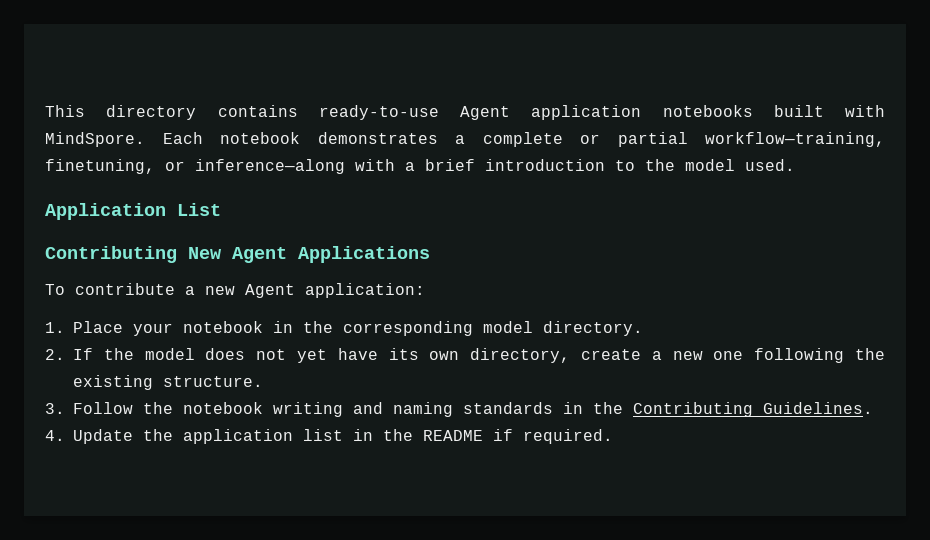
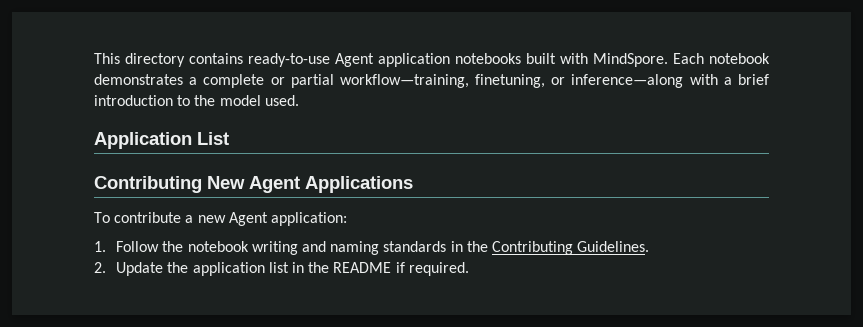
- 1. Place your notebook in the corresponding model directory.
- 2. If the model does not yet have its own directory, create a new one following the existing structure.
- 3. Follow the notebook writing and naming standards in the Contributing Guidelines.
+ 1. Follow the notebook writing and naming standards in the Contributing Guidelines.
- 4. Update the application list in the README if required.
+ 2. Update the application list in the README if required.

